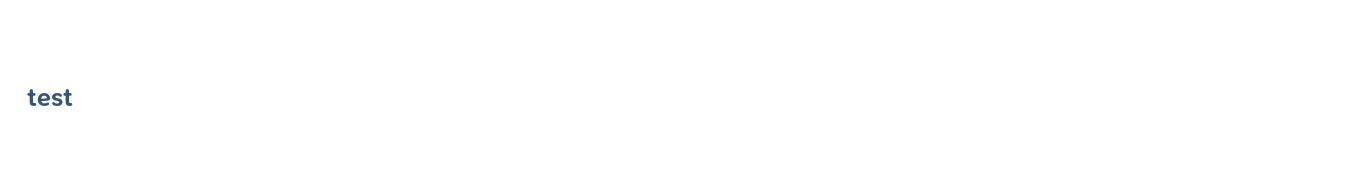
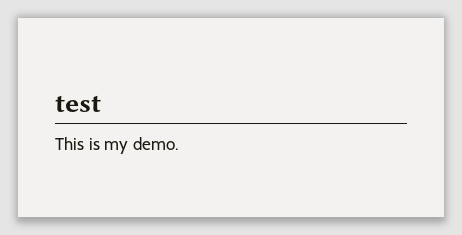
+ This is my demo.

